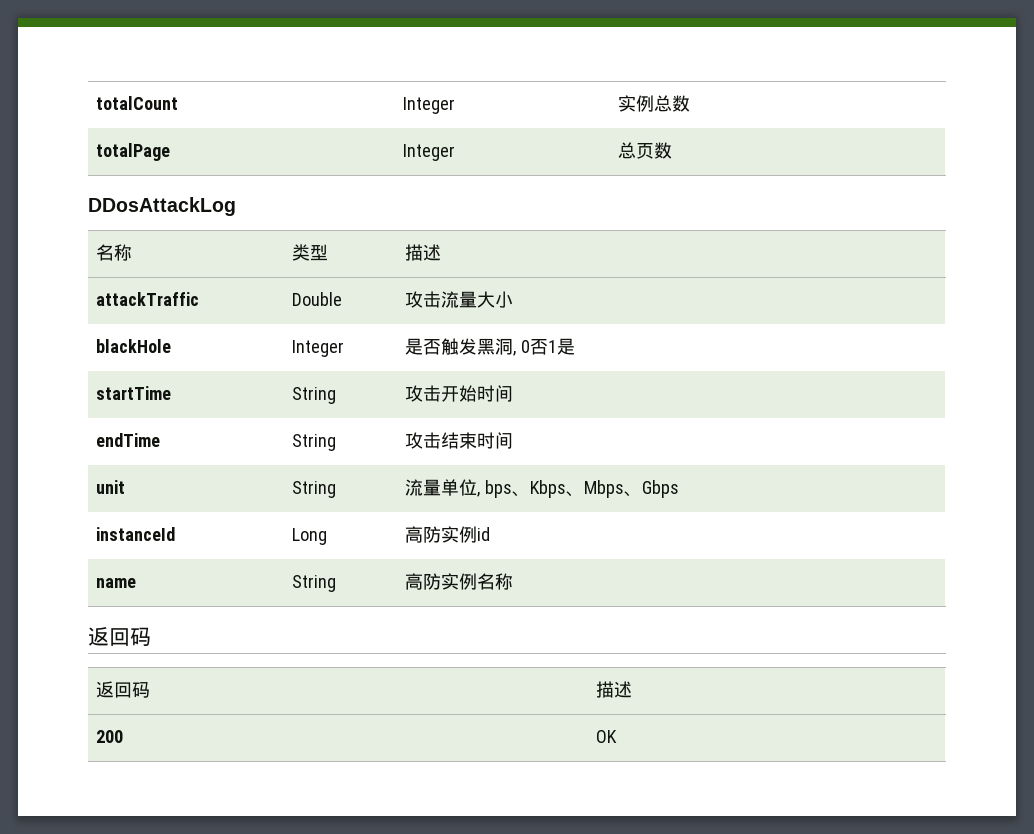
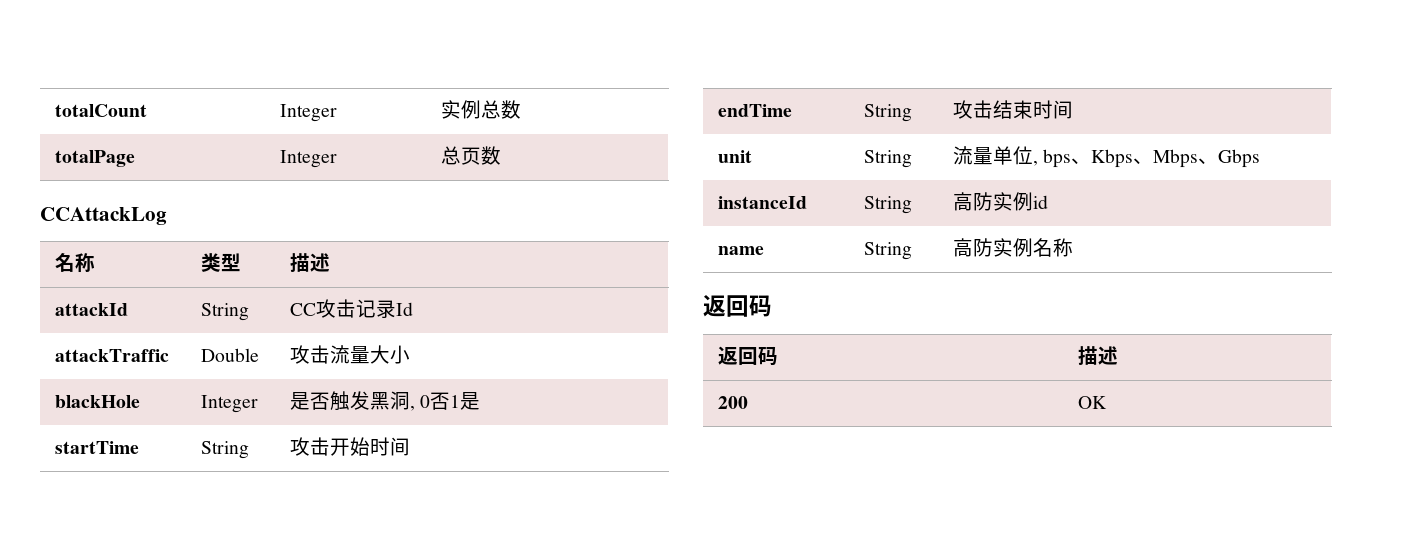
- DDosAttackLog
+ CCAttackLog
+ attackId | String | CC攻击记录Id
- instanceId | Long | 高防实例id
+ instanceId | String | 高防实例id

